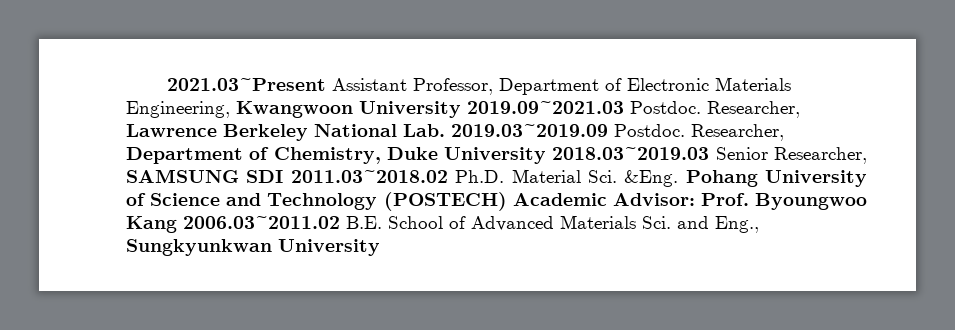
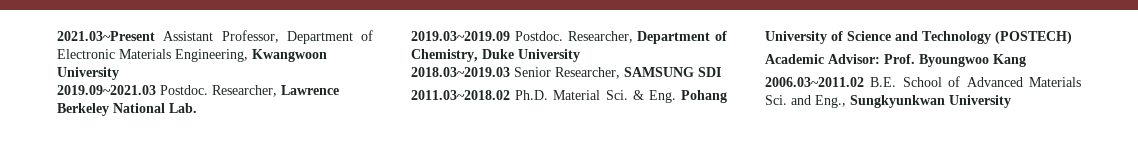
- 2021.03~Present Assistant Professor, Department of Electronic Materials Engineering, Kwangwoon University 2019.09~2021.03 Postdoc.
+ 2021.03~Present Assistant Professor, Department of Electronic Materials Engineering, Kwangwoon University
+ 2019.09~2021.03 Postdoc.
- Researcher, Lawrence Berkeley National Lab. 2019.03~2019.09 Postdoc.
+ Researcher, Lawrence Berkeley National Lab.
+ 2019.03~2019.09 Postdoc.
- Researcher, Department of Chemistry, Duke University 2018.03~2019.03 Senior Researcher, SAMSUNG SDI 2011.03~2018.02 Ph.D. Material Sci. &Eng. Pohang University of Science and Technology (POSTECH) Academic Advisor: Prof. Byoungwoo Kang 2006.03~2011.02 B.E. School of Advanced Materials Sci. and Eng., Sungkyunkwan University
+ Researcher, Department of Chemistry, Duke University
+ 2018.03~2019.03 Senior Researcher, SAMSUNG SDI
+ 2011.03~2018.02 Ph.D. Material Sci. & Eng. Pohang University of Science and Technology (POSTECH)
+ Academic Advisor: Prof. Byoungwoo Kang
+ 2006.03~2011.02 B.E. School of Advanced Materials Sci. and Eng., Sungkyunkwan University

